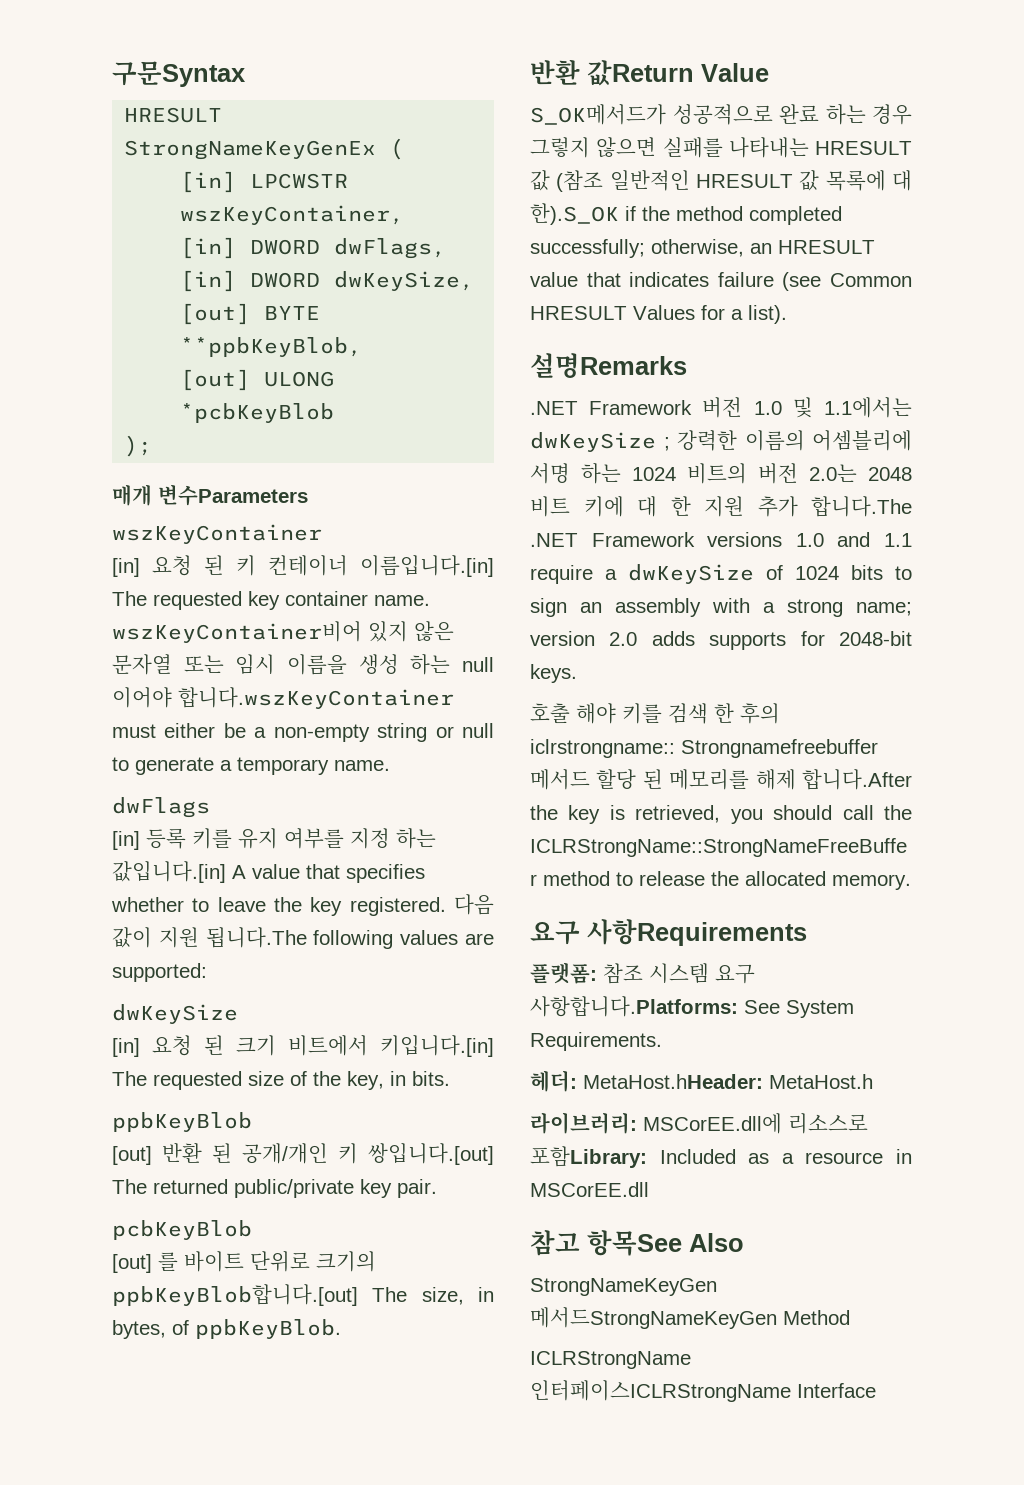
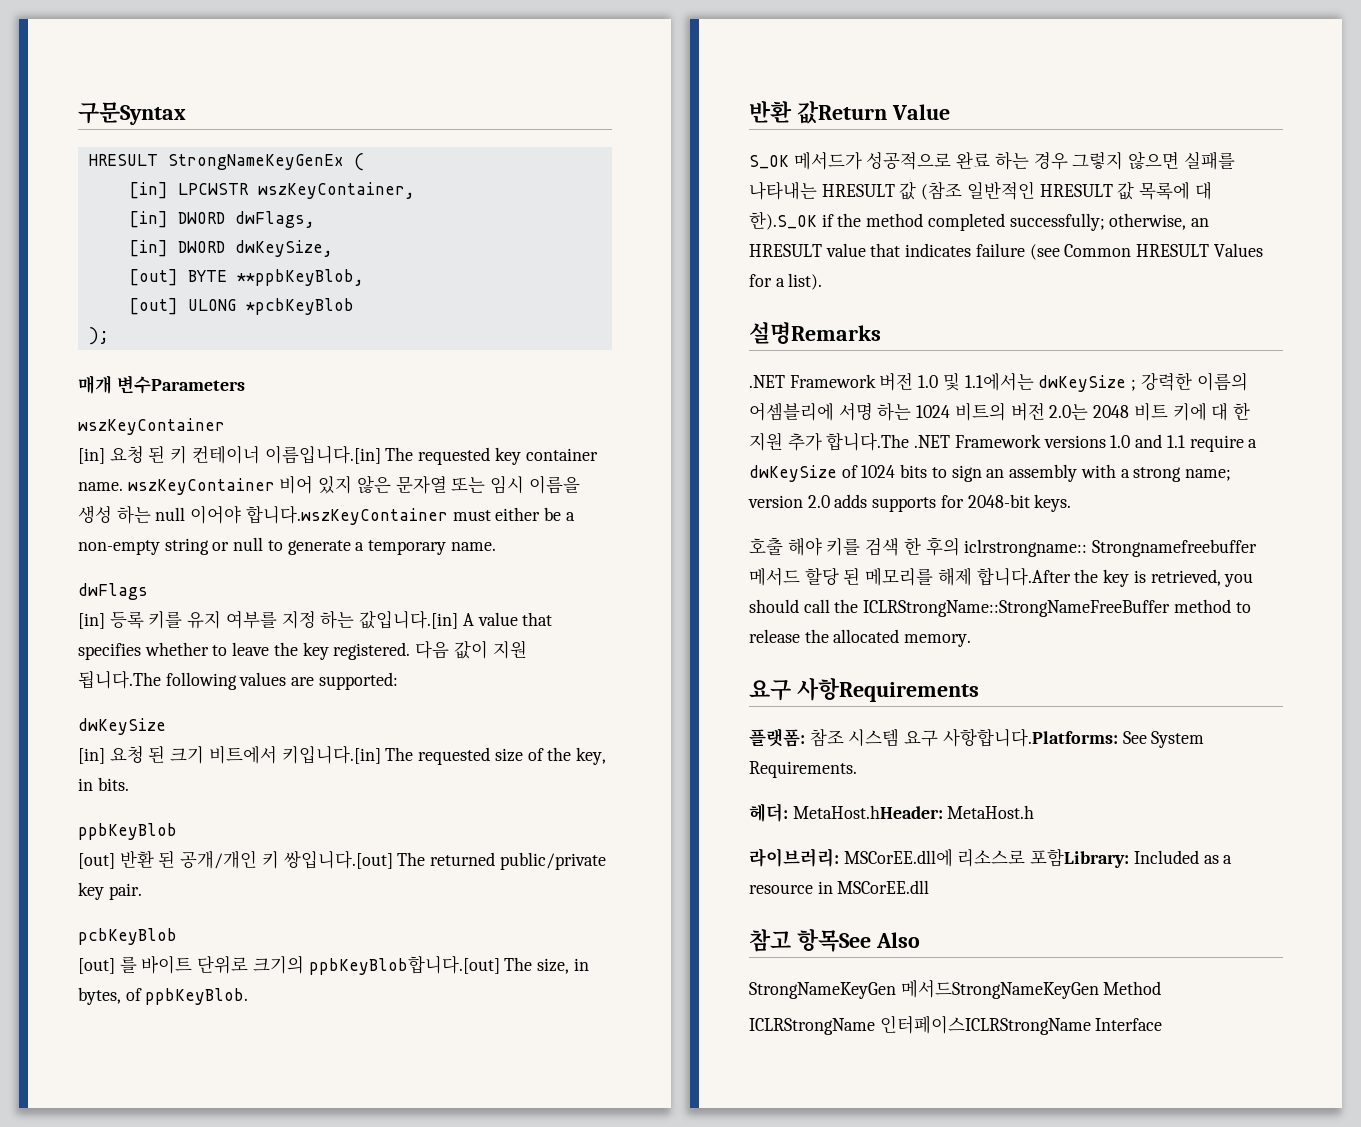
- [in] 요청 된 키 컨테이너 이름입니다.[in] The requested key container name. wszKeyContainer비어 있지 않은 문자열 또는 임시 이름을 생성 하는 null 이어야 합니다.wszKeyContainer must either be a non-empty string or null to generate a temporary name.
+ [in] 요청 된 키 컨테이너 이름입니다.[in] The requested key container name. wszKeyContainer 비어 있지 않은 문자열 또는 임시 이름을 생성 하는 null 이어야 합니다.wszKeyContainer must either be a non-empty string or null to generate a temporary name.
- S_OK메서드가 성공적으로 완료 하는 경우 그렇지 않으면 실패를 나타내는 HRESULT 값 (참조 일반적인 HRESULT 값 목록에 대 한).S_OK if the method completed successfully; otherwise, an HRESULT value that indicates failure (see Common HRESULT Values for a list).
+ S_OK 메서드가 성공적으로 완료 하는 경우 그렇지 않으면 실패를 나타내는 HRESULT 값 (참조 일반적인 HRESULT 값 목록에 대 한).S_OK if the method completed successfully; otherwise, an HRESULT value that indicates failure (see Common HRESULT Values for a list).

